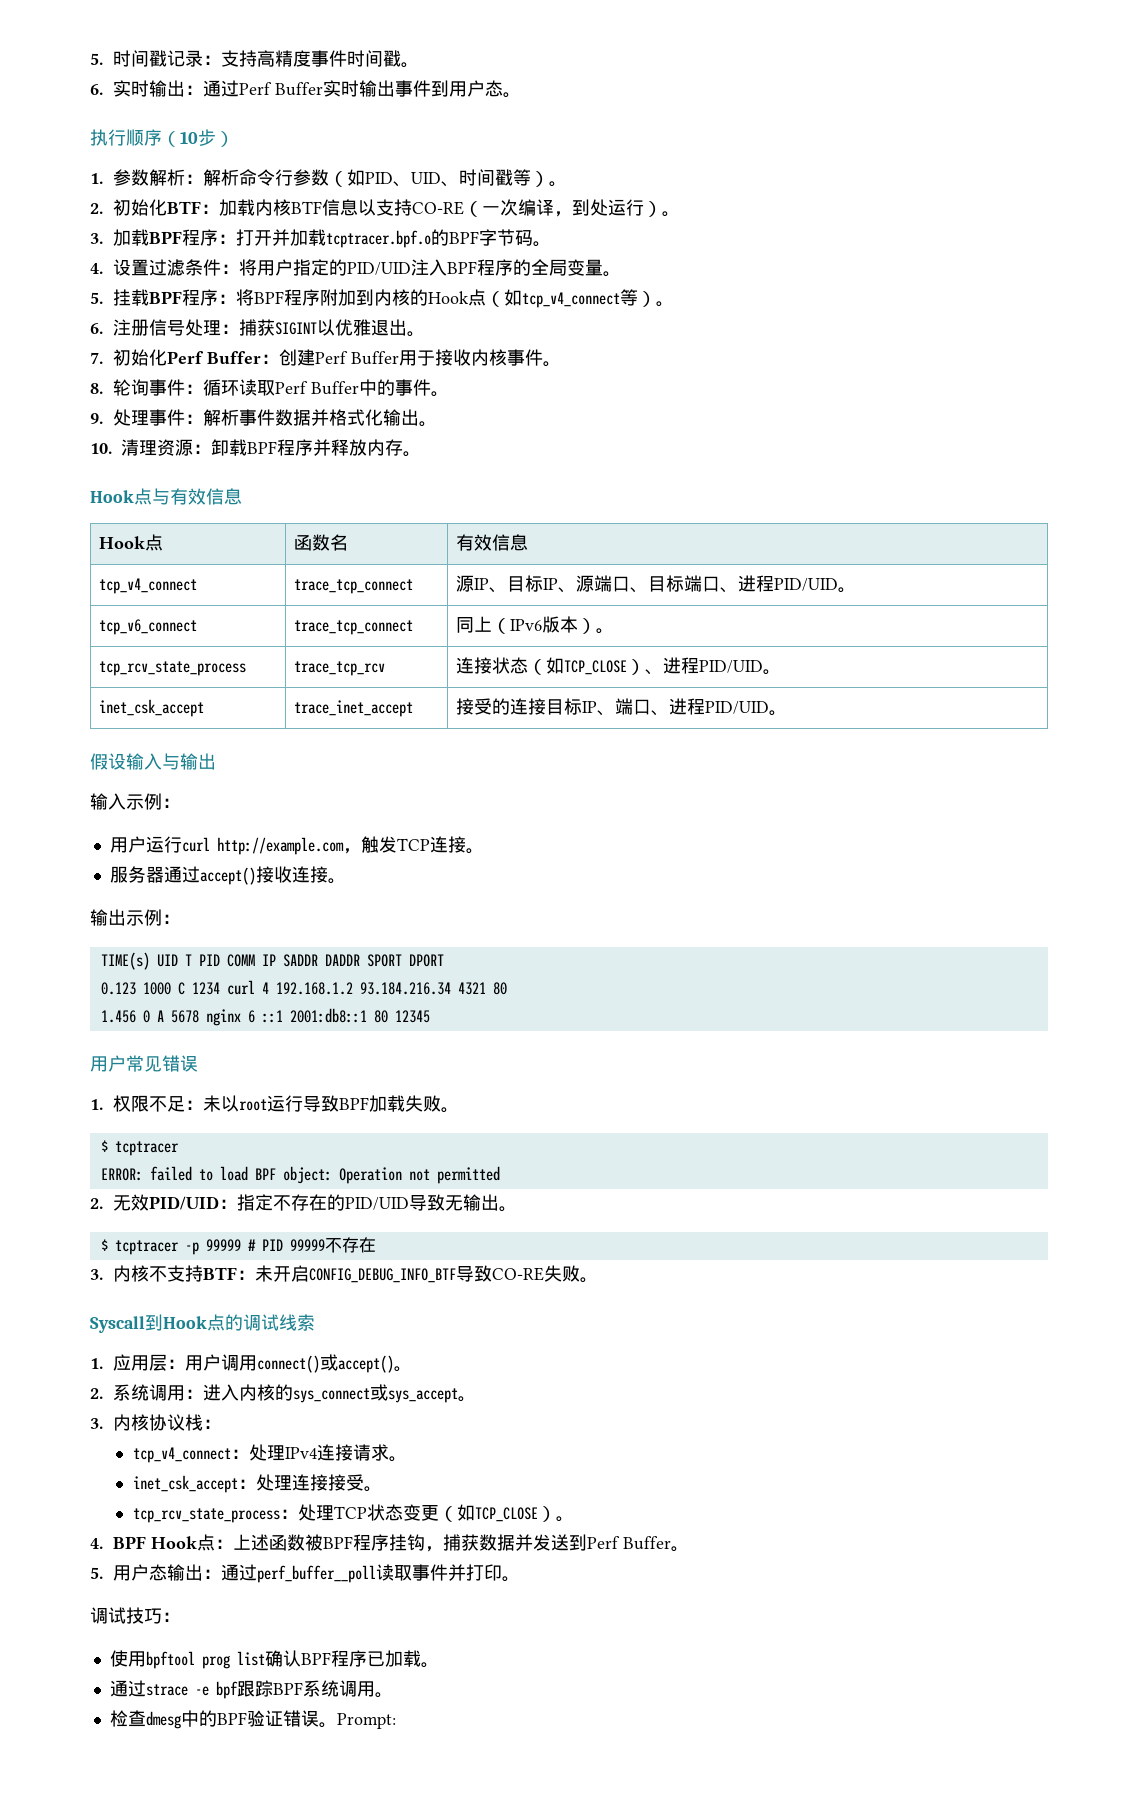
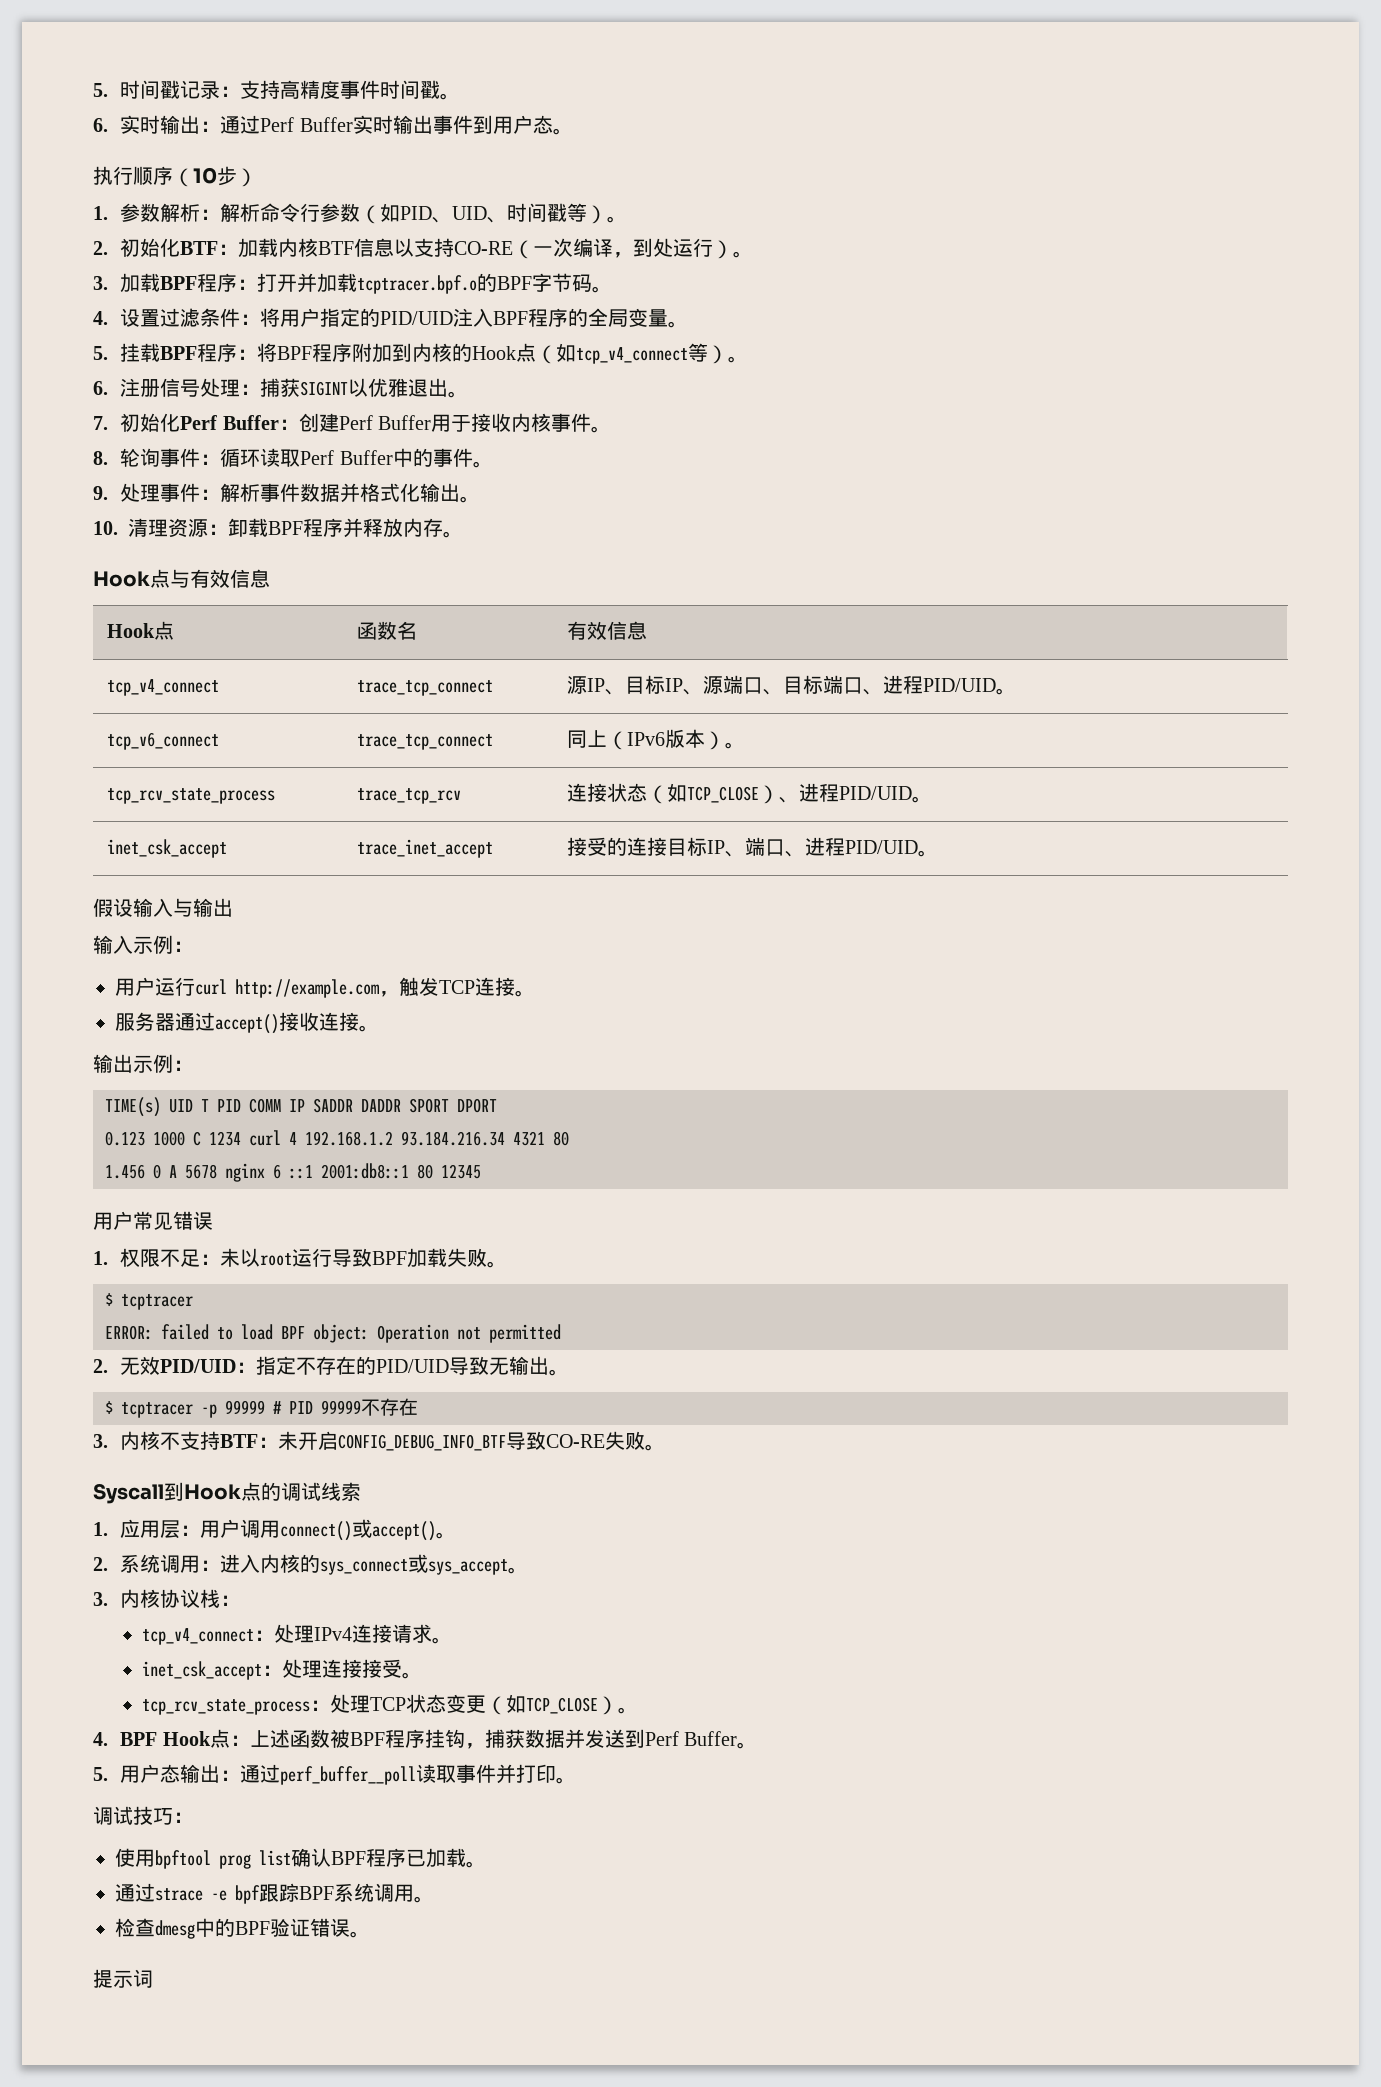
- 检查dmesg中的BPF验证错误。Prompt:
+ 检查dmesg中的BPF验证错误。
+ 提示词

